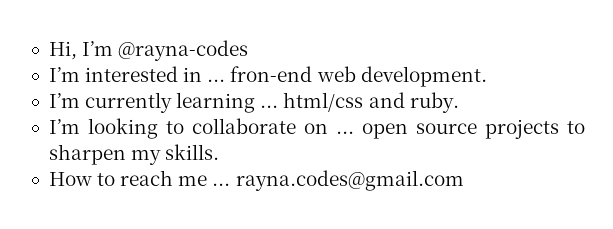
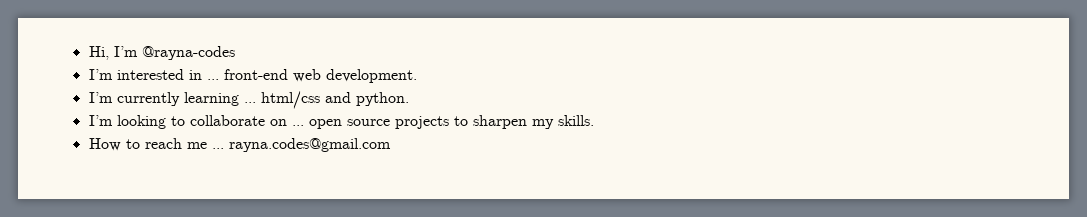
- I’m interested in ... fron-end web development.
+ I’m interested in ... front-end web development.
- I’m currently learning ... html/css and ruby.
+ I’m currently learning ... html/css and python.

